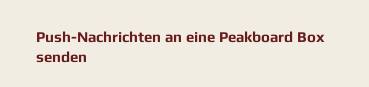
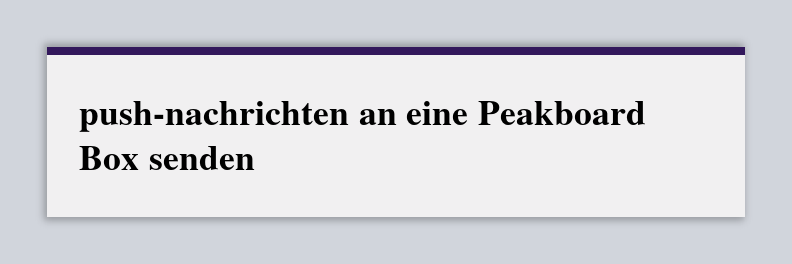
- Push-Nachrichten an eine Peakboard Box senden
+ push-nachrichten an eine Peakboard Box senden

